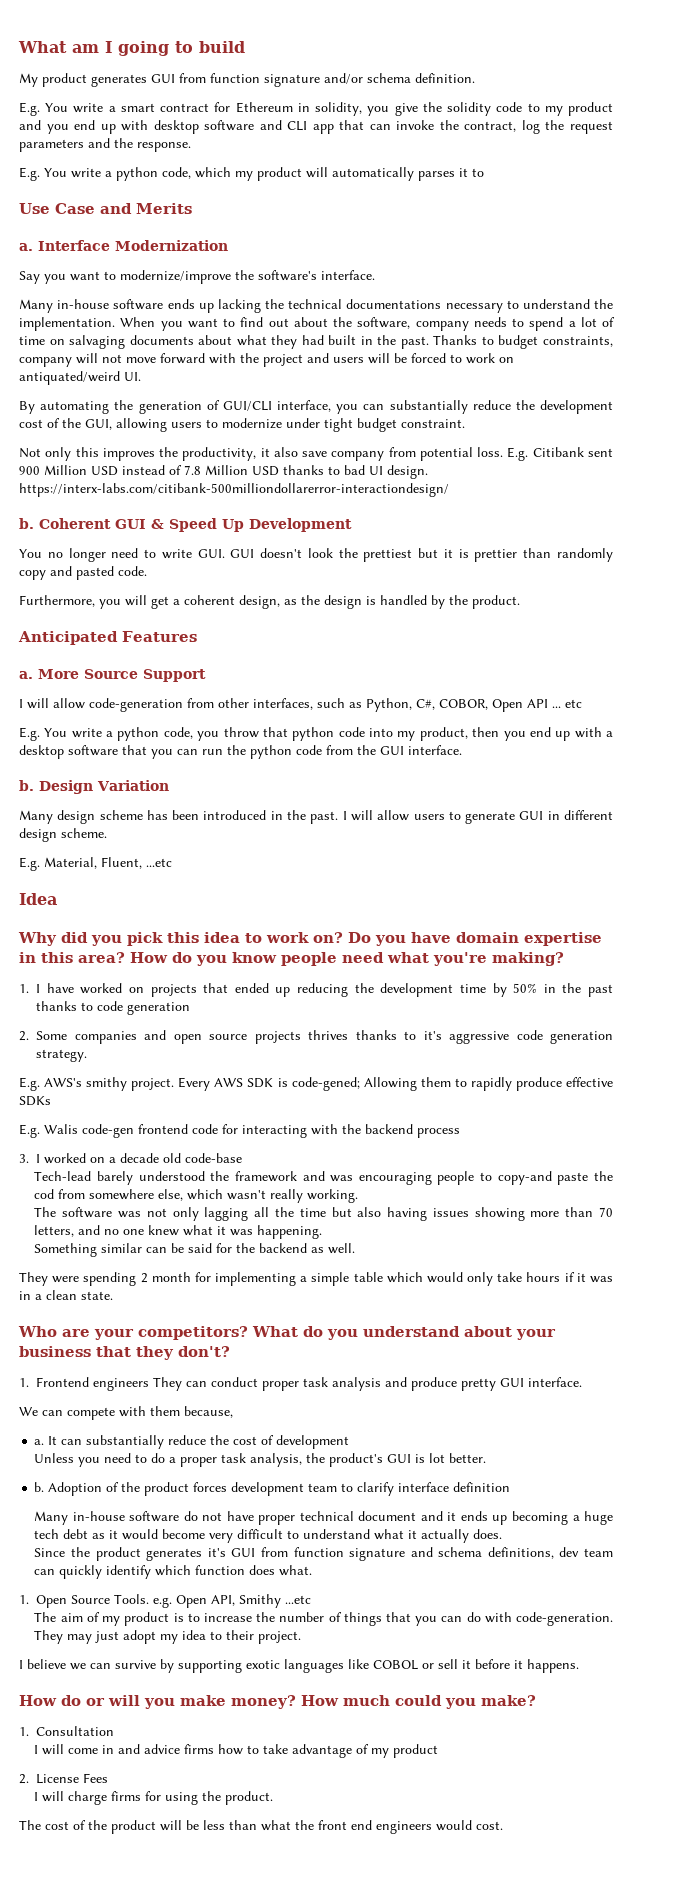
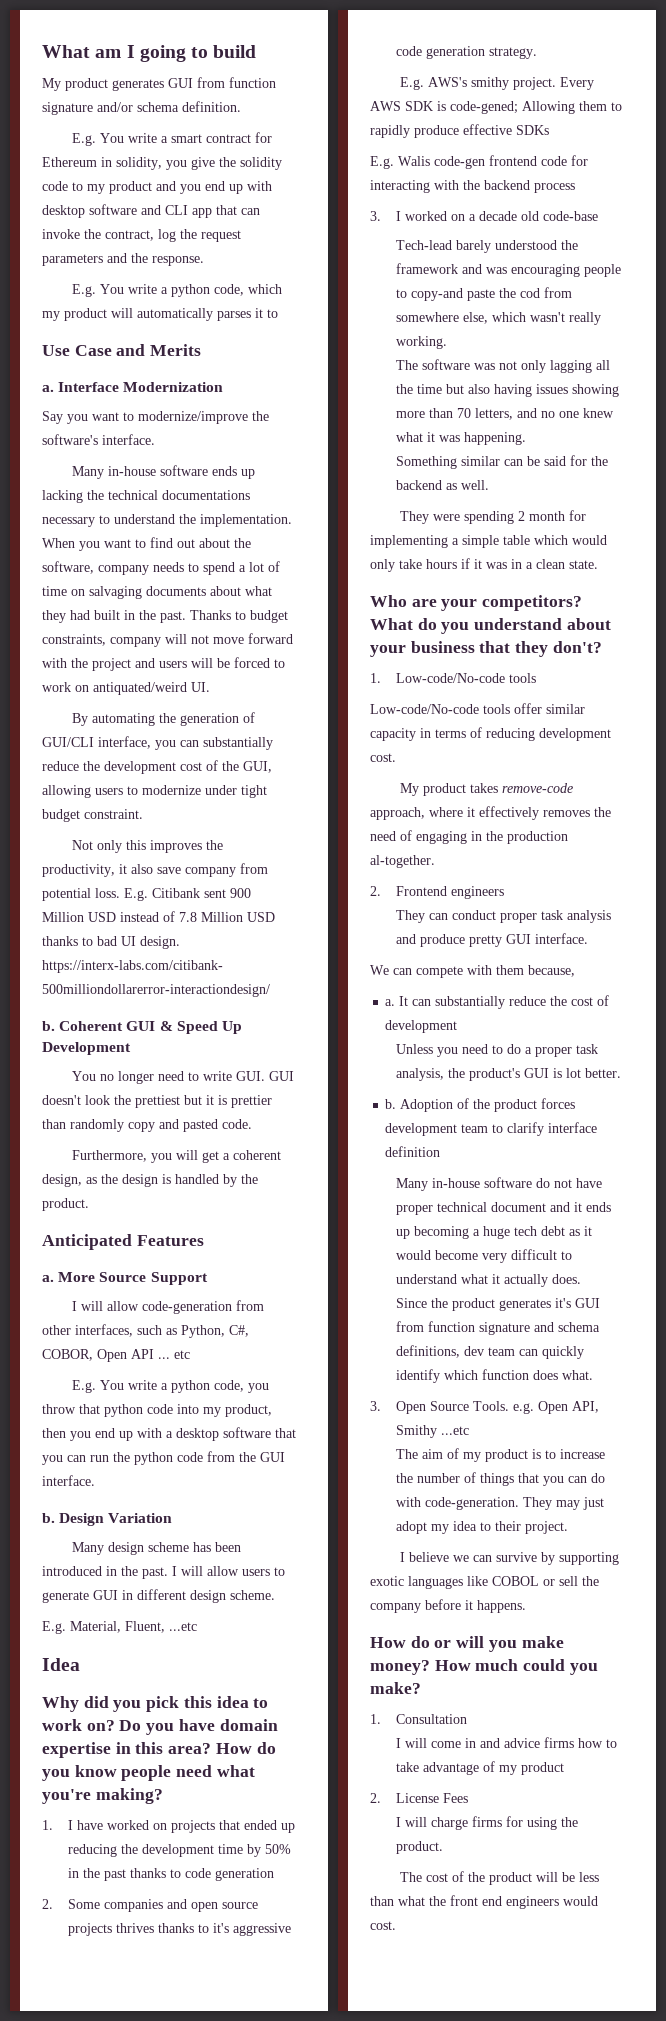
- 1. Frontend engineers They can conduct proper task analysis and produce pretty GUI interface.
+ 1. Low-code/No-code tools
+ Low-code/No-code tools offer similar capacity in terms of reducing development cost.
+ My product takes remove-code approach, where it effectively removes the need of engaging in the production al-together.
+ 2. Frontend engineers
+ They can conduct proper task analysis and produce pretty GUI interface.
- 1. Open Source Tools. e.g. Open API, Smithy ...etc
+ 3. Open Source Tools. e.g. Open API, Smithy ...etc
- I believe we can survive by supporting exotic languages like COBOL or sell it before it happens.
+ I believe we can survive by supporting exotic languages like COBOL or sell the company before it happens.

